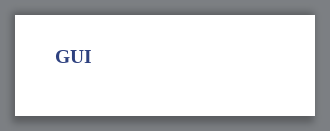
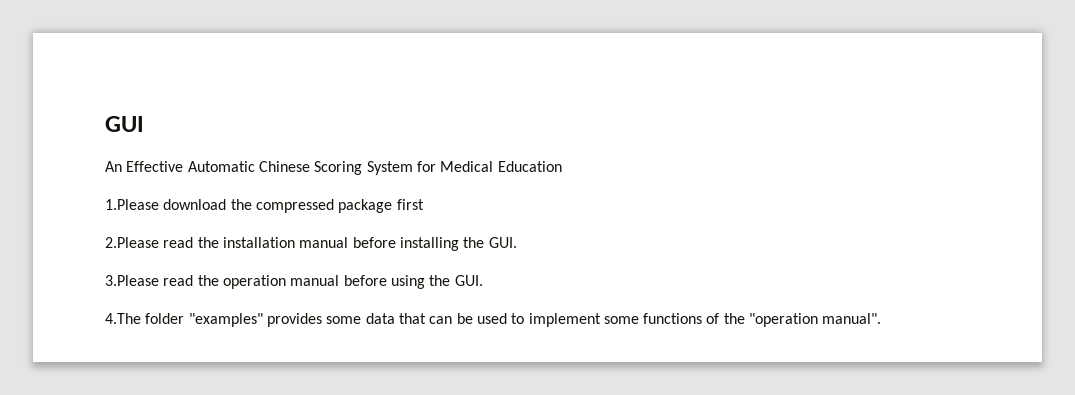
+ An Effective Automatic Chinese Scoring System for Medical Education
+ 1.Please download the compressed package first
+ 2.Please read the installation manual before installing the GUI.
+ 3.Please read the operation manual before using the GUI.
+ 4.The folder "examples" provides some data that can be used to implement some functions of the "operation manual".

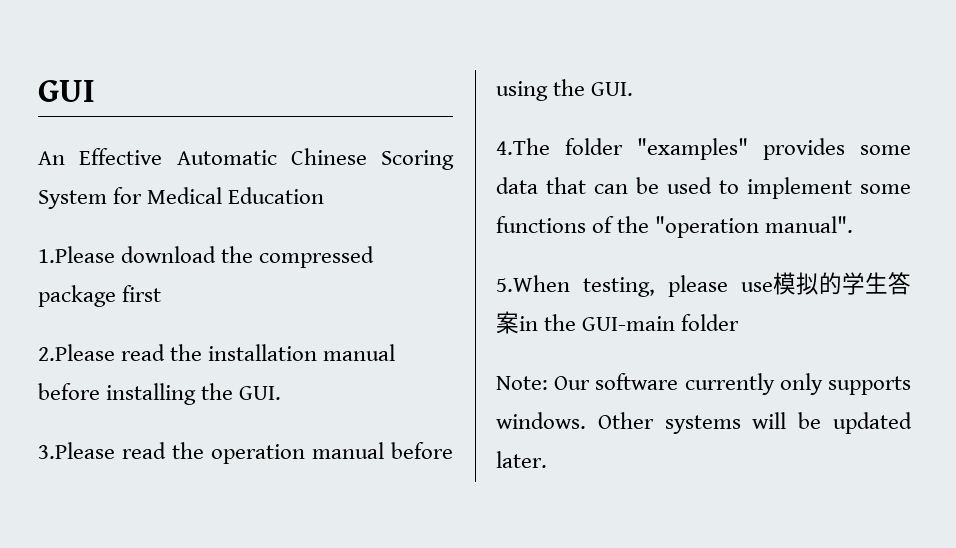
+ 5.When testing, please use模拟的学生答案in the GUI-main folder
+ Note: Our software currently only supports windows. Other systems will be updated later.

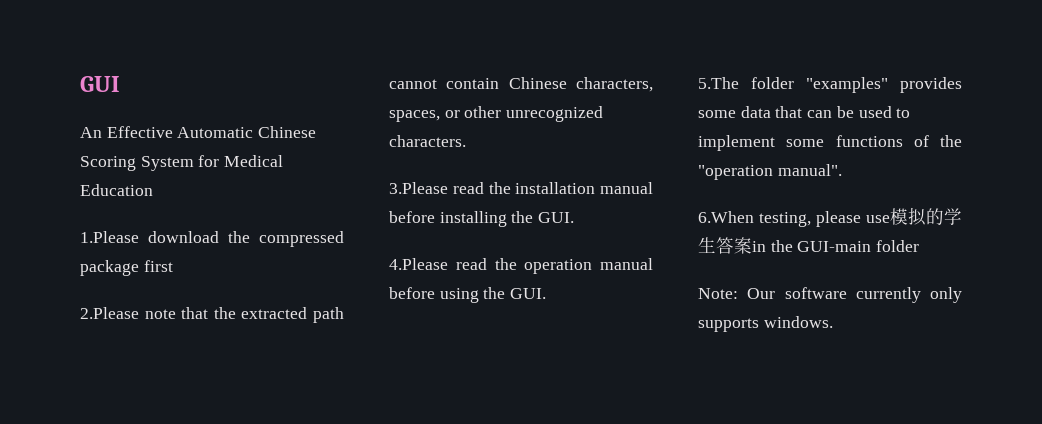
- 2.Please read the installation manual before installing the GUI.
+ 2.Please note that the extracted path cannot contain Chinese characters, spaces, or other unrecognized characters.
+ 3.Please read the installation manual before installing the GUI.
- 3.Please read the operation manual before using the GUI.
+ 4.Please read the operation manual before using the GUI.
- 4.The folder "examples" provides some data that can be used to implement some functions of the "operation manual".
+ 5.The folder "examples" provides some data that can be used to implement some functions of the "operation manual".
- 5.When testing, please use模拟的学生答案in the GUI-main folder
+ 6.When testing, please use模拟的学生答案in the GUI-main folder
- Other systems will be updated later.

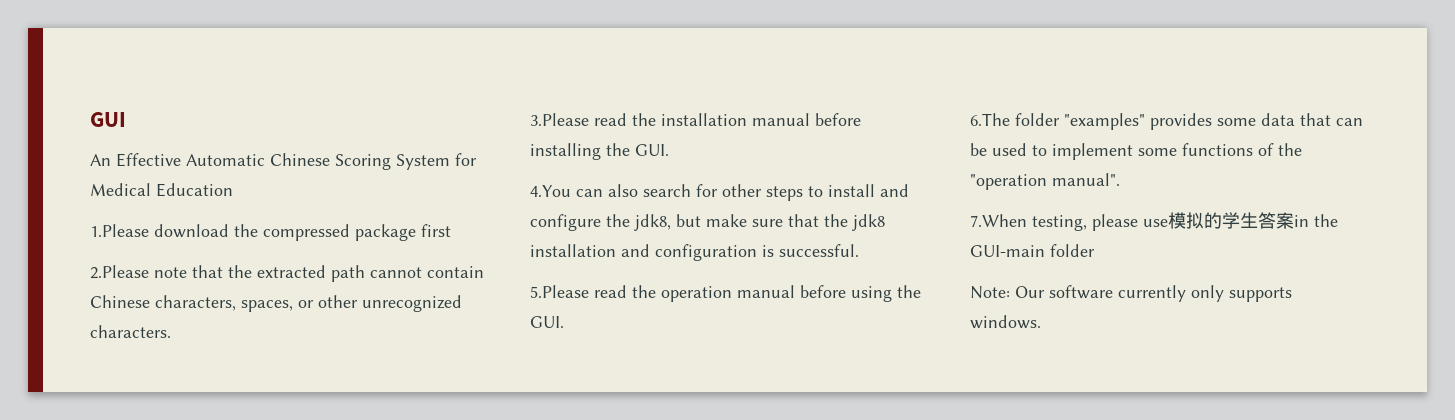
- 4.Please read the operation manual before using the GUI.
+ 4.You can also search for other steps to install and configure the jdk8, but make sure that the jdk8 installation and configuration is successful.
+ 5.Please read the operation manual before using the GUI.
- 5.The folder "examples" provides some data that can be used to implement some functions of the "operation manual".
+ 6.The folder "examples" provides some data that can be used to implement some functions of the "operation manual".
- 6.When testing, please use模拟的学生答案in the GUI-main folder
+ 7.When testing, please use模拟的学生答案in the GUI-main folder

